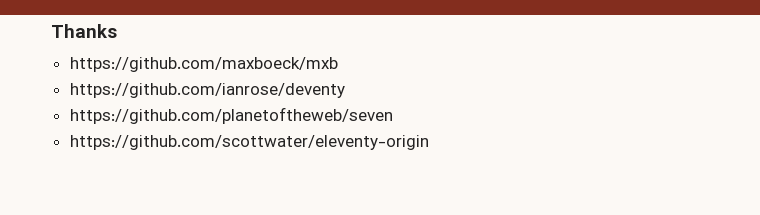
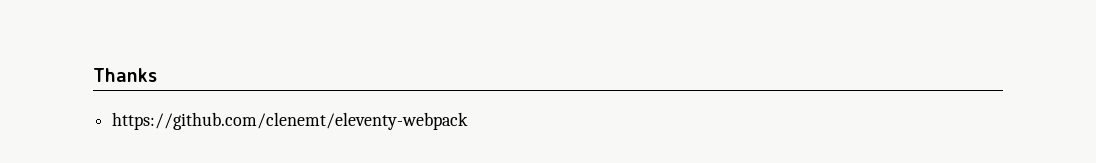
- https://github.com/maxboeck/mxb
- https://github.com/ianrose/deventy
- https://github.com/planetoftheweb/seven
- https://github.com/scottwater/eleventy-origin
+ https://github.com/clenemt/eleventy-webpack

